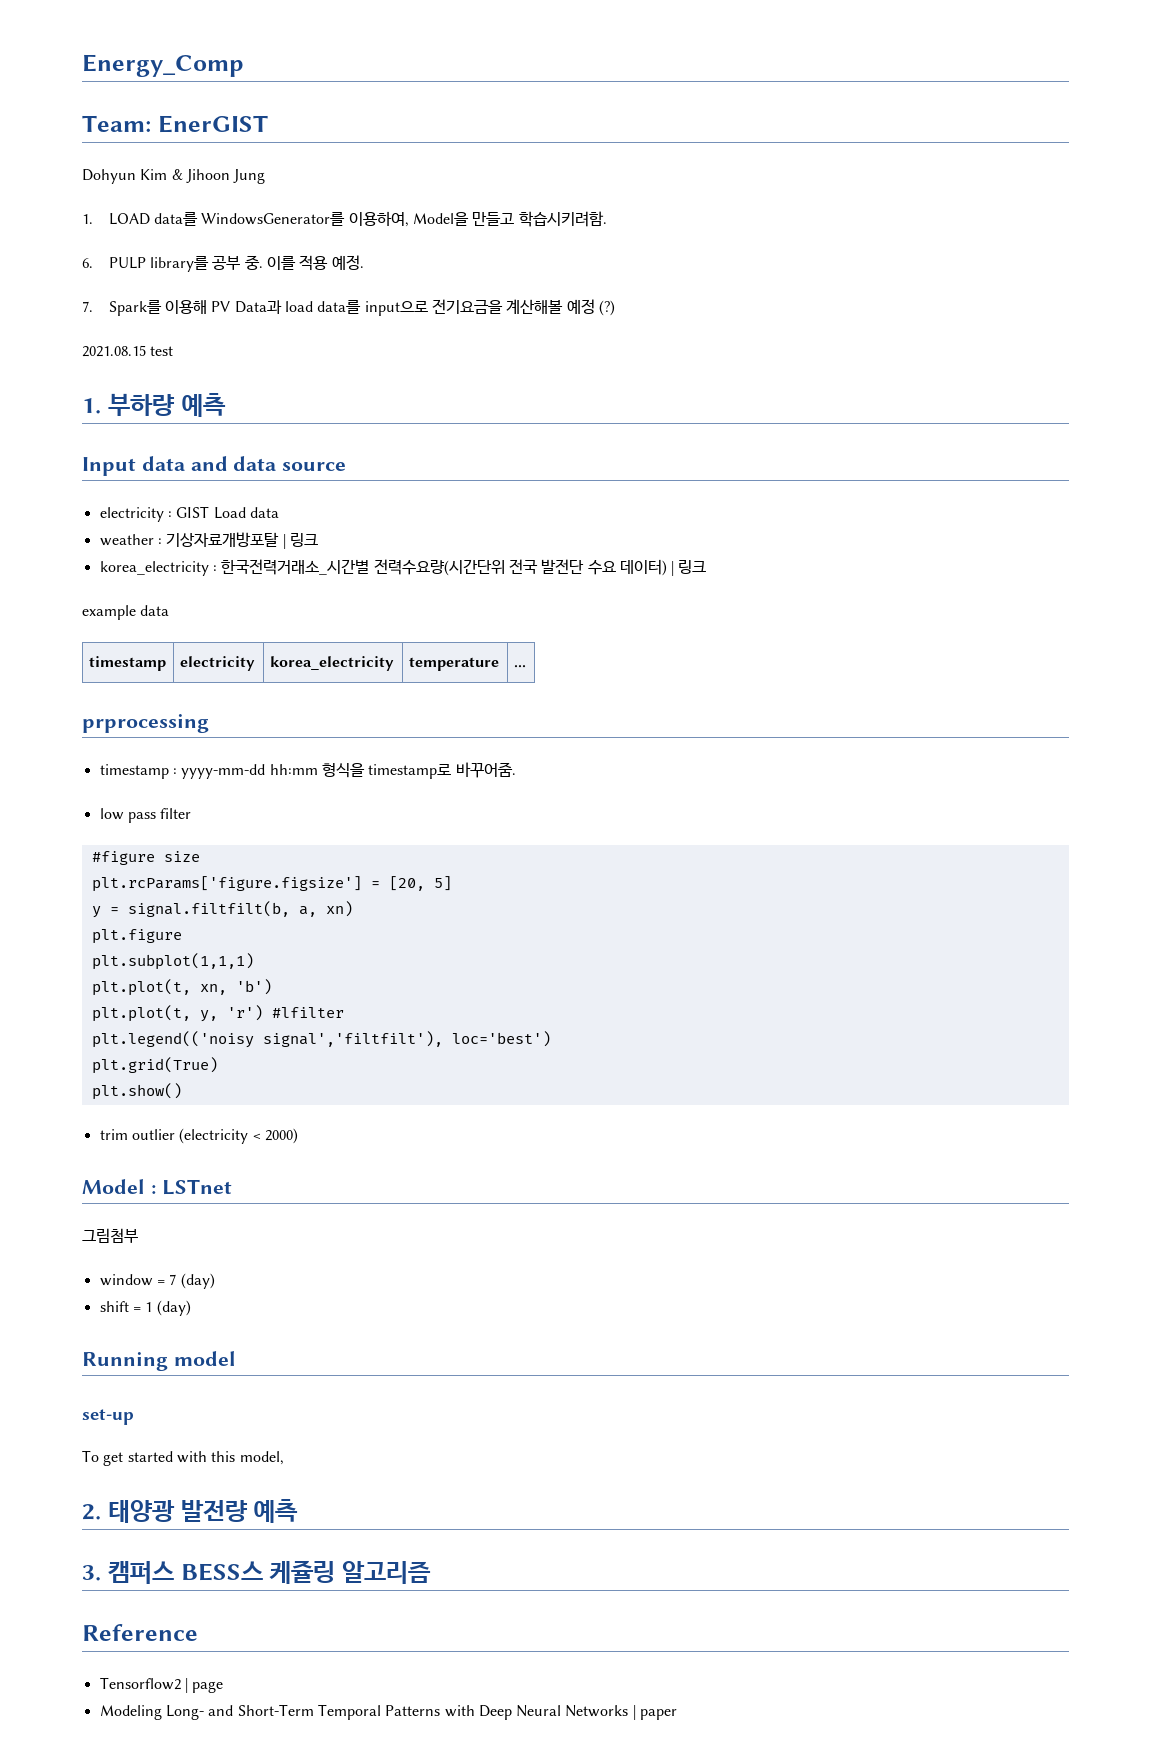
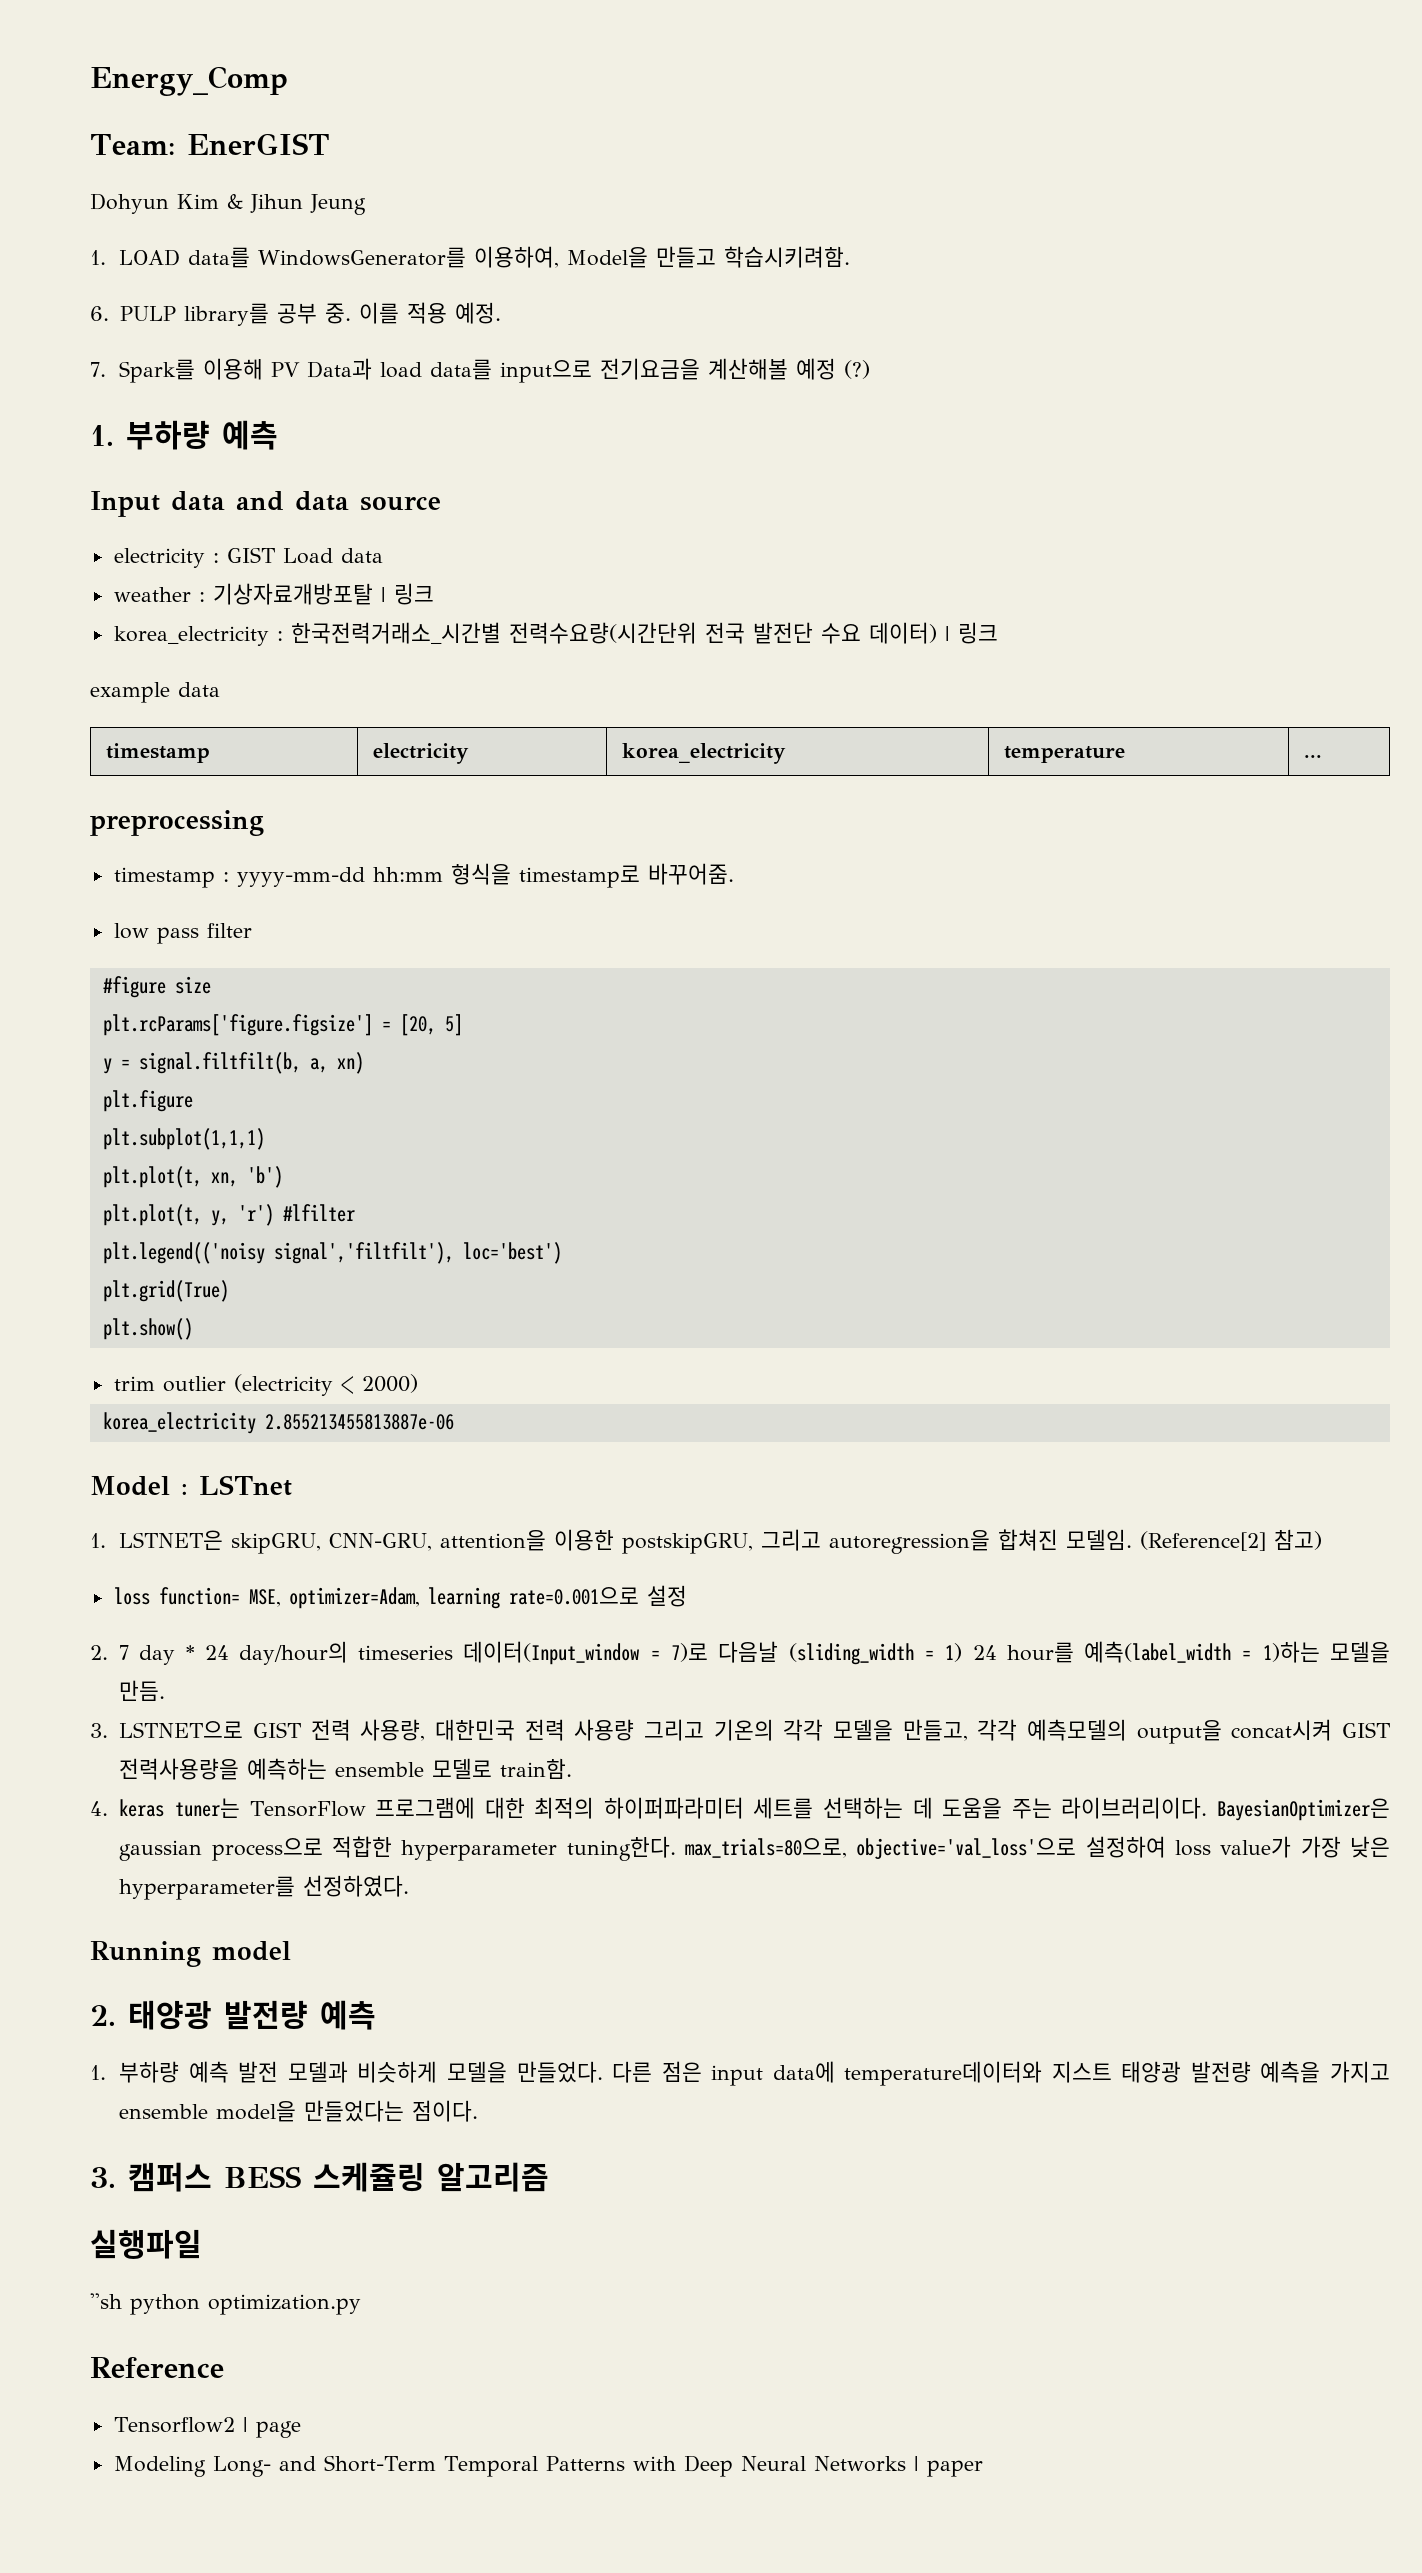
- Dohyun Kim & Jihoon Jung
+ Dohyun Kim & Jihun Jeung
- 2021.08.15 test
- prprocessing
+ preprocessing
+ korea_electricity 2.855213455813887e-06
- 그림첨부
- window = 7 (day)
- shift = 1 (day)
+ 1. LSTNET은 skipGRU, CNN-GRU, attention을 이용한 postskipGRU, 그리고 autoregression을 합쳐진 모델임. (Reference[2] 참고)
+ loss function= MSE, optimizer=Adam, learning rate=0.001으로 설정
+ 2. 7 day * 24 day/hour의 timeseries 데이터(Input_window = 7)로 다음날 (sliding_width = 1) 24 hour를 예측(label_width = 1)하는 모델을 만듬.
+ 3. LSTNET으로 GIST 전력 사용량, 대한민국 전력 사용량 그리고 기온의 각각 모델을 만들고, 각각 예측모델의 output을 concat시켜 GIST 전력사용량을 예측하는 ensemble 모델로 train함.
+ 4. keras tuner는 TensorFlow 프로그램에 대한 최적의 하이퍼파라미터 세트를 선택하는 데 도움을 주는 라이브러리이다. BayesianOptimizer은 gaussian process으로 적합한 hyperparameter tuning한다. max_trials=80으로, objective='val_loss'으로 설정하여 loss value가 가장 낮은 hyperparameter를 선정하였다.
  Running model
- set-up
- To get started with this model,
  2. 태양광 발전량 예측
+ 1. 부하량 예측 발전 모델과 비슷하게 모델을 만들었다. 다른 점은 input data에 temperature데이터와 지스트 태양광 발전량 예측을 가지고 ensemble model을 만들었다는 점이다.
- 3. 캠퍼스 BESS스 케쥴링 알고리즘
+ 3. 캠퍼스 BESS 스케쥴링 알고리즘
+ 실행파일
+ ''sh python optimization.py

